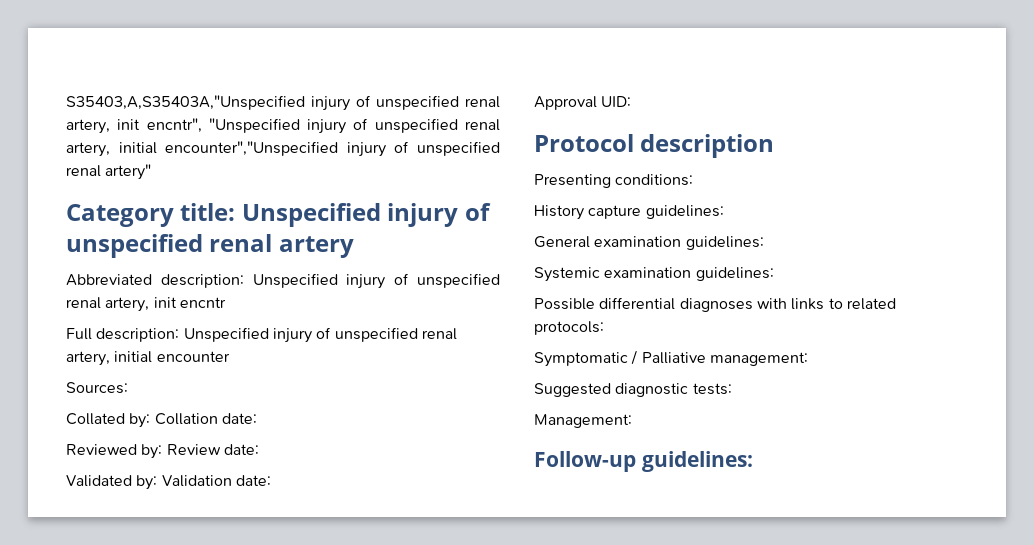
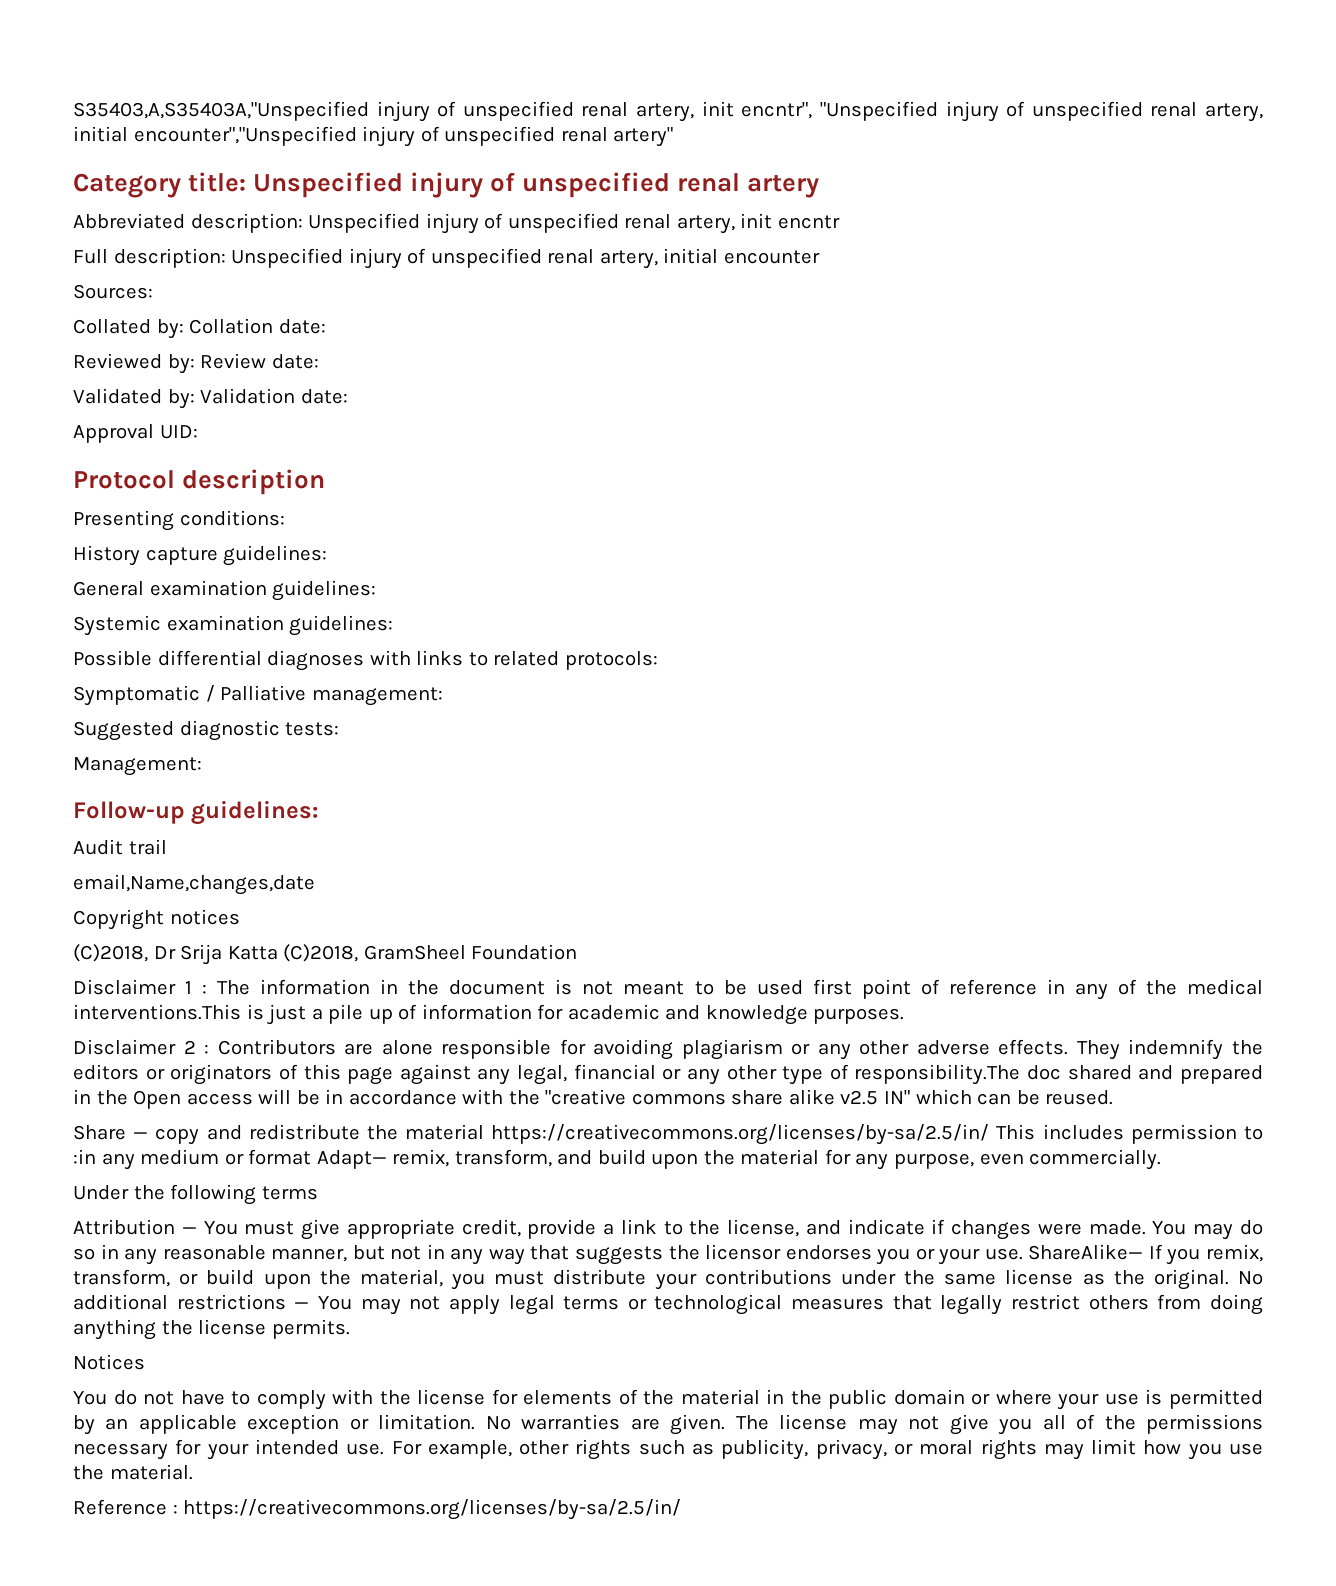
+ Audit trail
+ email,Name,changes,date
+ Copyright notices
+ (C)2018, Dr Srija Katta (C)2018, GramSheel Foundation
+ Disclaimer 1 : The information in the document is not meant to be used first point of reference in any of the medical interventions.This is just a pile up of information for academic and knowledge purposes.
+ Disclaimer 2 : Contributors are alone responsible for avoiding plagiarism or any other adverse effects. They indemnify the editors or originators of this page against any legal, financial or any other type of responsibility.The doc shared and prepared in the Open access will be in accordance with the "creative commons share alike v2.5 IN" which can be reused.
+ Share — copy and redistribute the material https://creativecommons.org/licenses/by-sa/2.5/in/ This includes permission to :in any medium or format Adapt— remix, transform, and build upon the material for any purpose, even commercially.
+ Under the following terms
+ Attribution — You must give appropriate credit, provide a link to the license, and indicate if changes were made. You may do so in any reasonable manner, but not in any way that suggests the licensor endorses you or your use. ShareAlike— If you remix, transform, or build upon the material, you must distribute your contributions under the same license as the original. No additional restrictions — You may not apply legal terms or technological measures that legally restrict others from doing anything the license permits.
+ Notices
+ You do not have to comply with the license for elements of the material in the public domain or where your use is permitted by an applicable exception or limitation. No warranties are given. The license may not give you all of the permissions necessary for your intended use. For example, other rights such as publicity, privacy, or moral rights may limit how you use the material.
+ Reference : https://creativecommons.org/licenses/by-sa/2.5/in/

